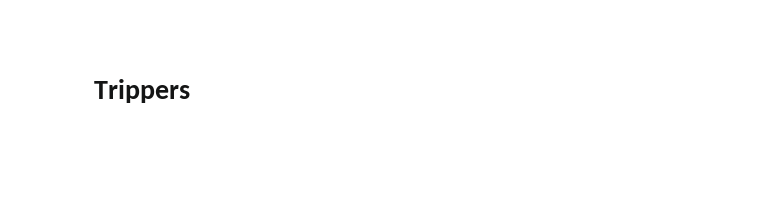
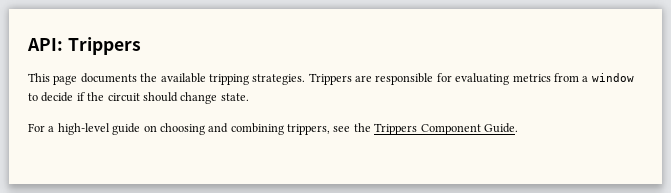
- Trippers
+ API: Trippers
+ This page documents the available tripping strategies. Trippers are responsible for evaluating metrics from a window to decide if the circuit should change state.
+ For a high-level guide on choosing and combining trippers, see the Trippers Component Guide.

